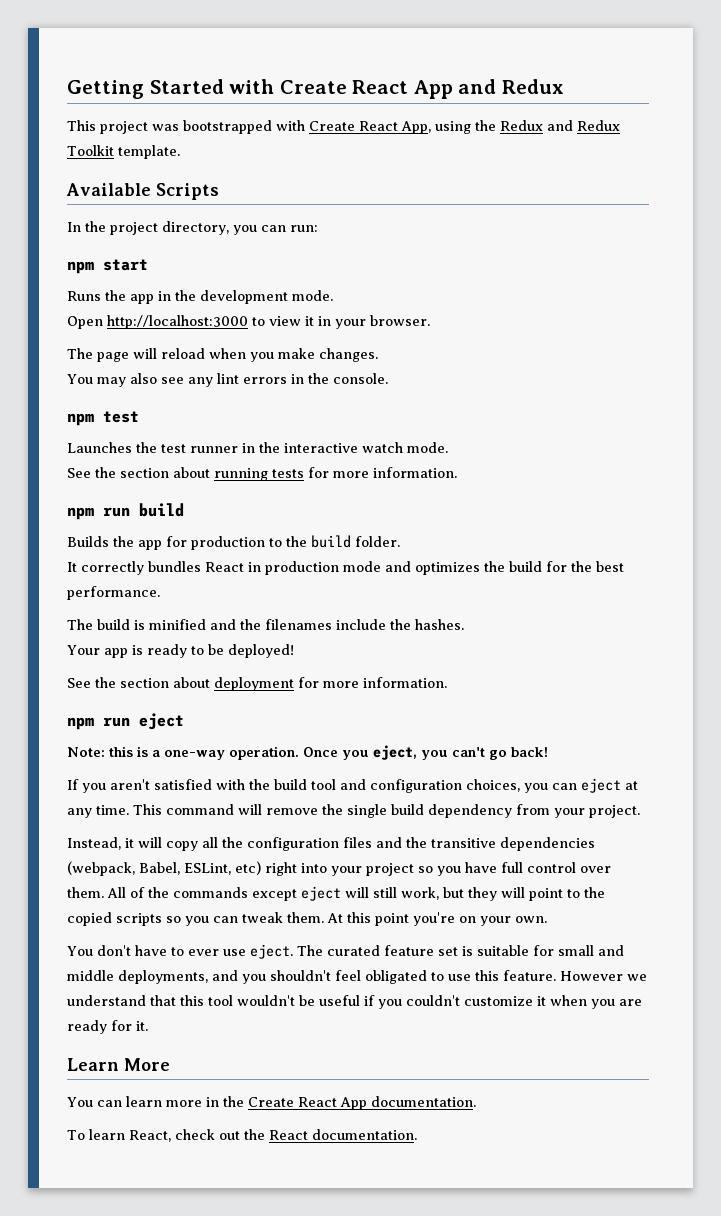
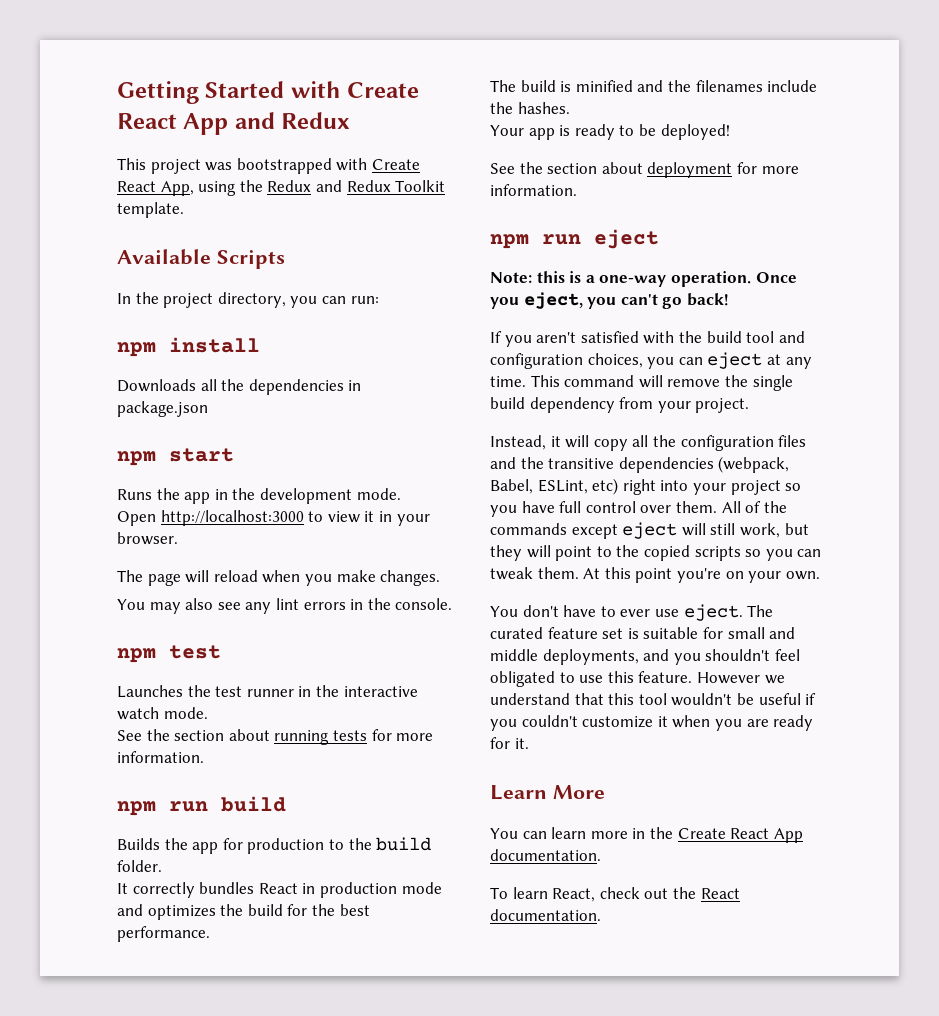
+ npm install
+ Downloads all the dependencies in package.json

